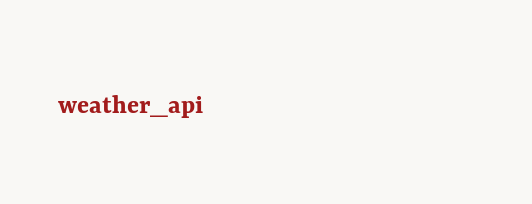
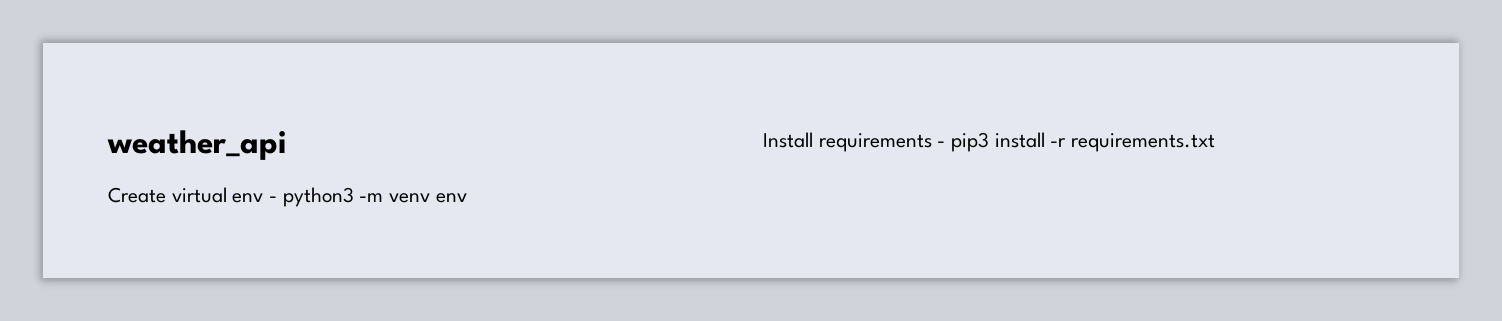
+ Create virtual env - python3 -m venv env
+ Install requirements - pip3 install -r requirements.txt

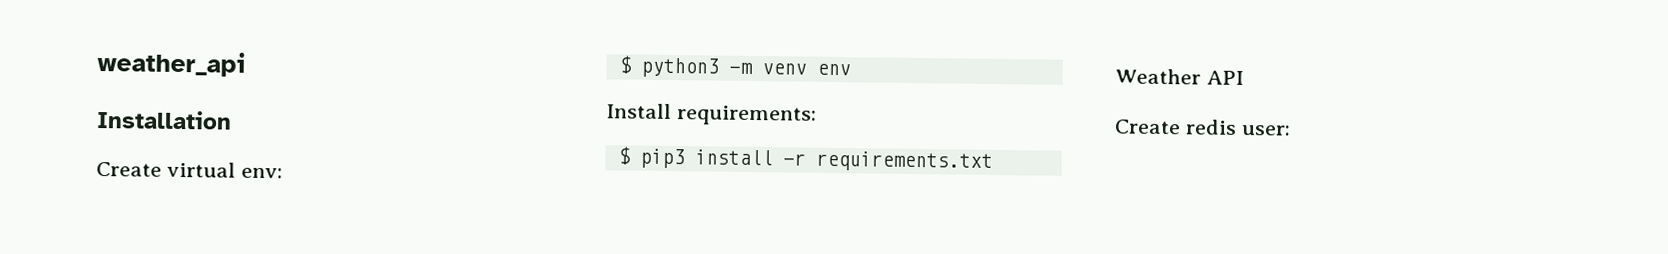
+ Installation
- Create virtual env - python3 -m venv env
+ Create virtual env:
+ $ python3 -m venv env
- Install requirements - pip3 install -r requirements.txt
+ Install requirements:
+ $ pip3 install -r requirements.txt
+ Weather API
+ Create redis user:

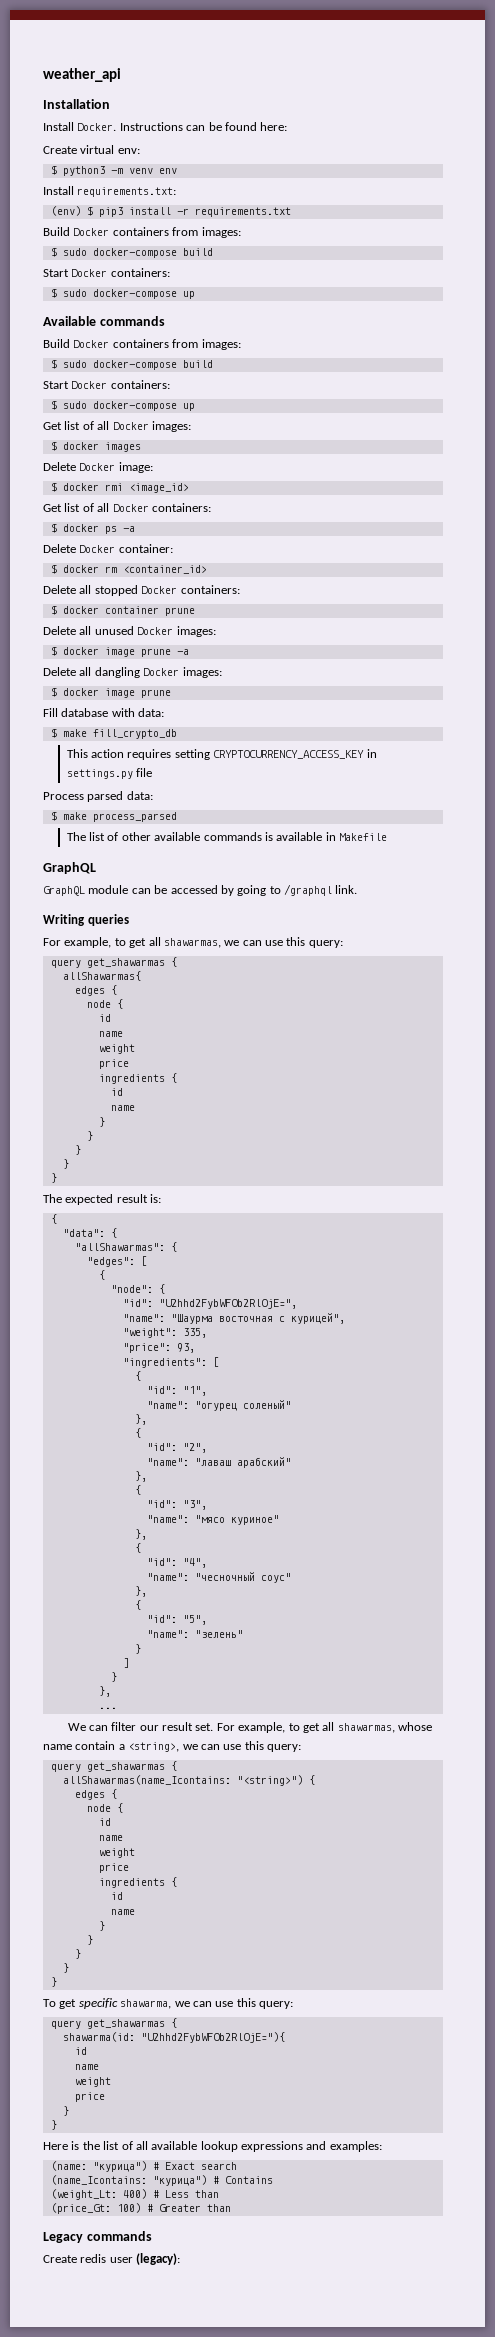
+ Install Docker. Instructions can be found here:
- Install requirements:
- $ pip3 install -r requirements.txt
- Weather API
+ Install requirements.txt:
+ (env) $ pip3 install -r requirements.txt
+ Build Docker containers from images:
+ $ sudo docker-compose build
+ Start Docker containers:
+ $ sudo docker-compose up
+ Available commands
+ Build Docker containers from images:
+ $ sudo docker-compose build
+ Start Docker containers:
+ $ sudo docker-compose up
+ Get list of all Docker images:
+ $ docker images
+ Delete Docker image:
+ $ docker rmi <image_id>
+ Get list of all Docker containers:
+ $ docker ps -a
+ Delete Docker container:
+ $ docker rm <container_id>
+ Delete all stopped Docker containers:
+ $ docker container prune
+ Delete all unused Docker images:
+ $ docker image prune -a
+ Delete all dangling Docker images:
+ $ docker image prune
+ Fill database with data:
+ $ make fill_crypto_db
+ This action requires setting CRYPTOCURRENCY_ACCESS_KEY in settings.py file
+ Process parsed data:
+ $ make process_parsed
+ The list of other available commands is available in Makefile
+ GraphQL
+ GraphQL module can be accessed by going to /graphql link.
+ Writing queries
+ For example, to get all shawarmas, we can use this query:
+ query get_shawarmas {
+ allShawarmas{
+ edges {
+ node {
+ id
+ name
+ weight
+ price
+ ingredients {
+ id
+ name
+ }
+ }
+ }
+ }
+ }
+ The expected result is:
+ {
+ "data": {
+ "allShawarmas": {
+ "edges": [
+ {
+ "node": {
+ "id": "U2hhd2FybWFOb2RlOjE=",
+ "name": "Шаурма восточная с курицей",
+ "weight": 335,
+ "price": 93,
+ "ingredients": [
+ {
+ "id": "1",
+ "name": "огурец соленый"
+ },
+ {
+ "id": "2",
+ "name": "лаваш арабский"
+ },
+ {
+ "id": "3",
+ "name": "мясо куриное"
+ },
+ {
+ "id": "4",
+ "name": "чесночный соус"
+ },
+ {
+ "id": "5",
+ "name": "зелень"
+ }
+ ]
+ }
+ },
+ ...
+ We can filter our result set. For example, to get all shawarmas, whose name contain a <string>, we can use this query:
+ query get_shawarmas {
+ allShawarmas(name_Icontains: "<string>") {
+ edges {
+ node {
+ id
+ name
+ weight
+ price
+ ingredients {
+ id
+ name
+ }
+ }
+ }
+ }
+ }
+ To get specific shawarma, we can use this query:
+ query get_shawarmas {
+ shawarma(id: "U2hhd2FybWFOb2RlOjE="){
+ id
+ name
+ weight
+ price
+ }
+ }
+ Here is the list of all available lookup expressions and examples:
+ (name: "курица") # Exact search
+ (name_Icontains: "курица") # Contains
+ (weight_Lt: 400) # Less than
+ (price_Gt: 100) # Greater than
+ Legacy commands
- Create redis user:
+ Create redis user (legacy):

